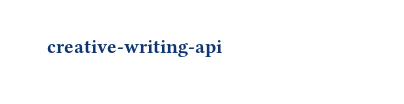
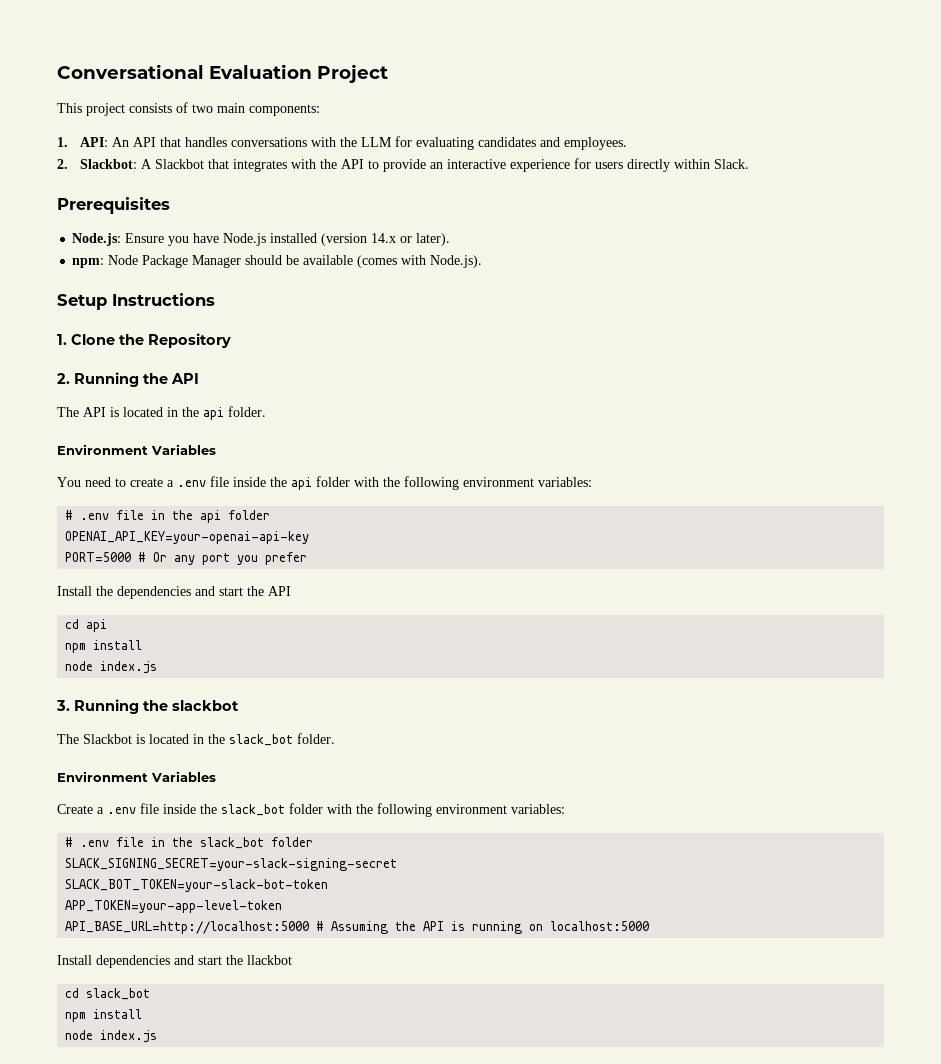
- creative-writing-api
+ Conversational Evaluation Project
+ This project consists of two main components:
+ 1. API: An API that handles conversations with the LLM for evaluating candidates and employees.
+ 2. Slackbot: A Slackbot that integrates with the API to provide an interactive experience for users directly within Slack.
+ Prerequisites
+ Node.js: Ensure you have Node.js installed (version 14.x or later).
+ npm: Node Package Manager should be available (comes with Node.js).
+ Setup Instructions
+ 1. Clone the Repository
+ 2. Running the API
+ The API is located in the api folder.
+ Environment Variables
+ You need to create a .env file inside the api folder with the following environment variables:
+ # .env file in the api folder
+ OPENAI_API_KEY=your-openai-api-key
+ PORT=5000 # Or any port you prefer
+ Install the dependencies and start the API
+ cd api
+ npm install
+ node index.js
+ 3. Running the slackbot
+ The Slackbot is located in the slack_bot folder.
+ Environment Variables
+ Create a .env file inside the slack_bot folder with the following environment variables:
+ # .env file in the slack_bot folder
+ SLACK_SIGNING_SECRET=your-slack-signing-secret
+ SLACK_BOT_TOKEN=your-slack-bot-token
+ APP_TOKEN=your-app-level-token
+ API_BASE_URL=http://localhost:5000 # Assuming the API is running on localhost:5000
+ Install dependencies and start the llackbot
+ cd slack_bot
+ npm install
+ node index.js

